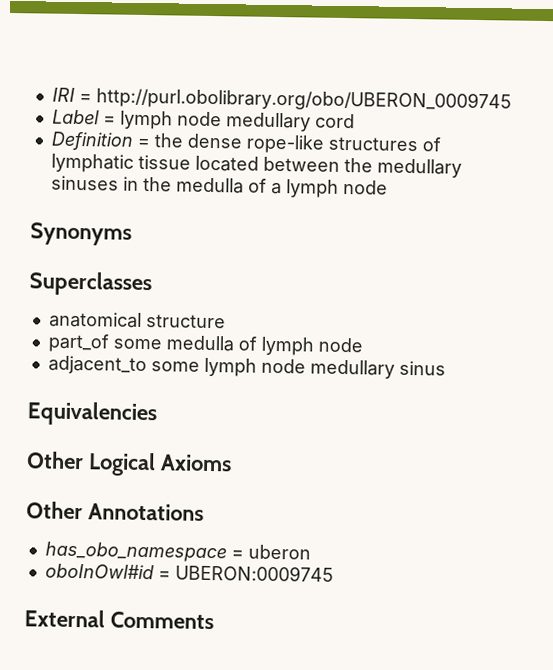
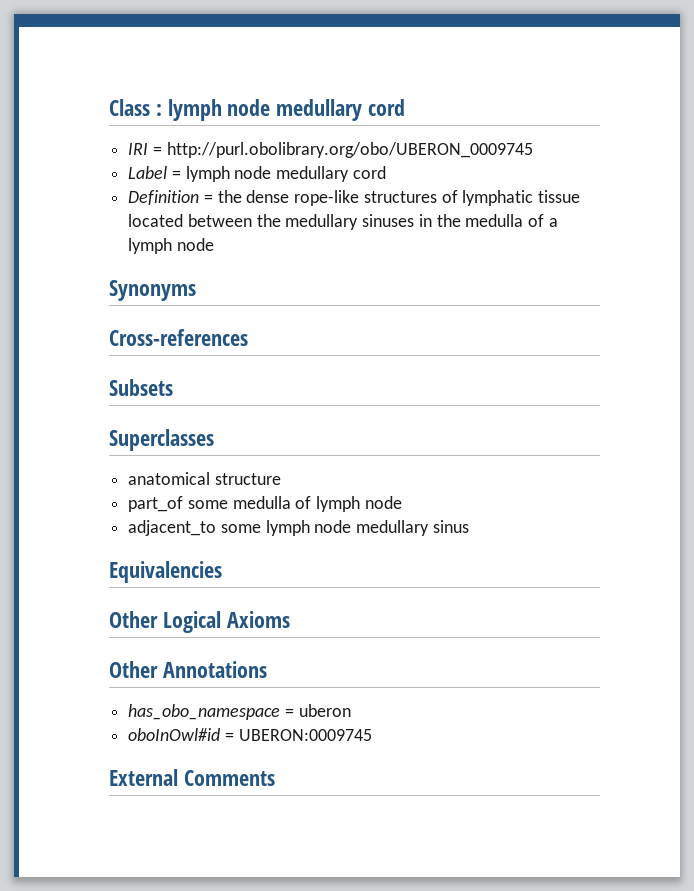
+ Class : lymph node medullary cord
+ Cross-references
+ Subsets

